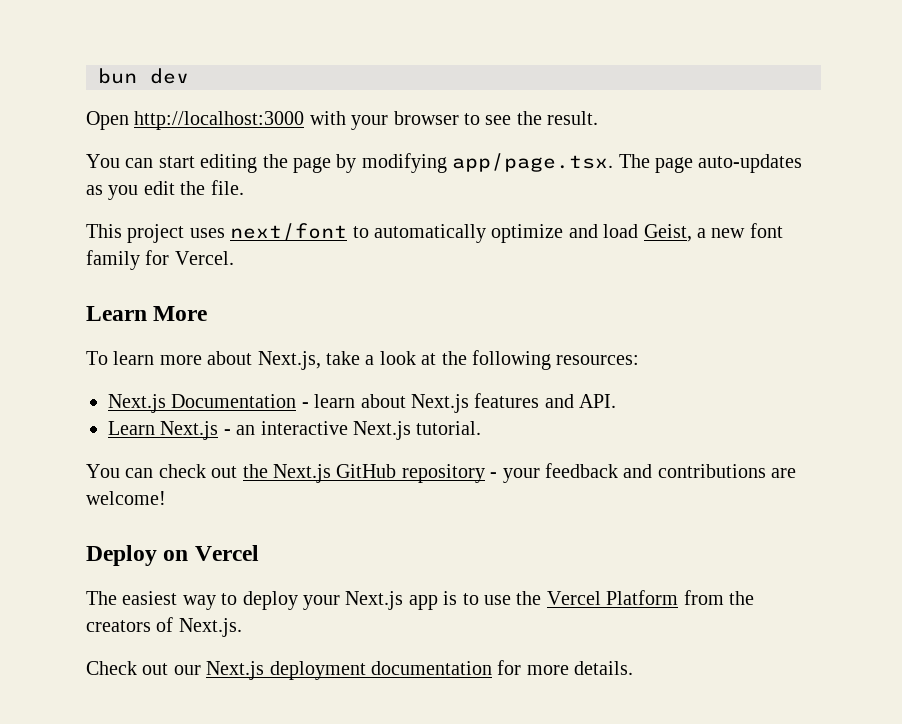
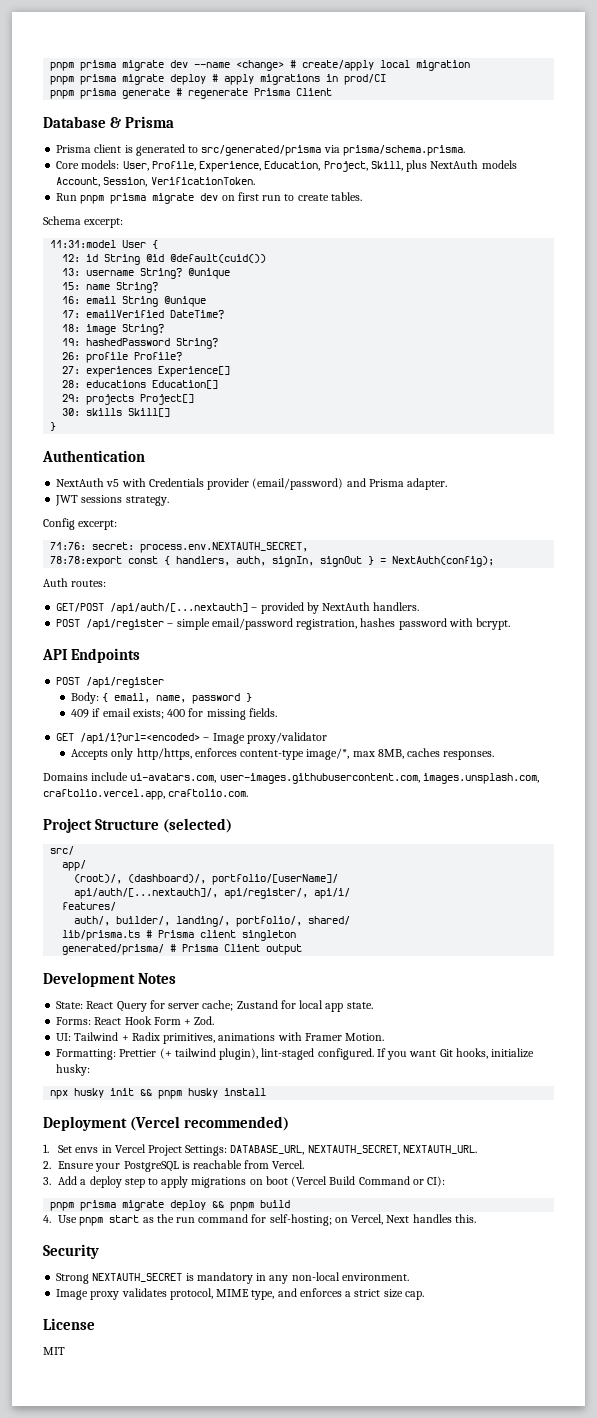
- bun dev
- Open http://localhost:3000 with your browser to see the result.
- You can start editing the page by modifying app/page.tsx. The page auto-updates as you edit the file.
- This project uses next/font to automatically optimize and load Geist, a new font family for Vercel.
- Learn More
- To learn more about Next.js, take a look at the following resources:
- Next.js Documentation - learn about Next.js features and API.
- Learn Next.js - an interactive Next.js tutorial.
- You can check out the Next.js GitHub repository - your feedback and contributions are welcome!
- Deploy on Vercel
- The easiest way to deploy your Next.js app is to use the Vercel Platform from the creators of Next.js.
- Check out our Next.js deployment documentation for more details.
+ pnpm prisma migrate dev --name <change> # create/apply local migration
+ pnpm prisma migrate deploy # apply migrations in prod/CI
+ pnpm prisma generate # regenerate Prisma Client
+ Database & Prisma
+ Prisma client is generated to src/generated/prisma via prisma/schema.prisma.
+ Core models: User, Profile, Experience, Education, Project, Skill, plus NextAuth models Account, Session, VerificationToken.
+ Run pnpm prisma migrate dev on first run to create tables.
+ Schema excerpt:
+ 11:31:model User {
+ 12: id String @id @default(cuid())
+ 13: username String? @unique
+ 15: name String?
+ 16: email String @unique
+ 17: emailVerified DateTime?
+ 18: image String?
+ 19: hashedPassword String?
+ 26: profile Profile?
+ 27: experiences Experience[]
+ 28: educations Education[]
+ 29: projects Project[]
+ 30: skills Skill[]
+ }
+ Authentication
+ NextAuth v5 with Credentials provider (email/password) and Prisma adapter.
+ JWT sessions strategy.
+ Config excerpt:
+ 71:76: secret: process.env.NEXTAUTH_SECRET,
+ 78:78:export const { handlers, auth, signIn, signOut } = NextAuth(config);
+ Auth routes:
+ GET/POST /api/auth/[...nextauth] – provided by NextAuth handlers.
+ POST /api/register – simple email/password registration, hashes password with bcrypt.
+ API Endpoints
+ POST /api/register
+ Body: { email, name, password }
+ 409 if email exists; 400 for missing fields.
+ GET /api/i?url=<encoded> – Image proxy/validator
+ Accepts only http/https, enforces content-type image/*, max 8MB, caches responses.
+ Domains include ui-avatars.com, user-images.githubusercontent.com, images.unsplash.com, craftolio.vercel.app, craftolio.com.
+ Project Structure (selected)
+ src/
+ app/
+ (root)/, (dashboard)/, portfolio/[userName]/
+ api/auth/[...nextauth]/, api/register/, api/i/
+ features/
+ auth/, builder/, landing/, portfolio/, shared/
+ lib/prisma.ts # Prisma client singleton
+ generated/prisma/ # Prisma Client output
+ Development Notes
+ State: React Query for server cache; Zustand for local app state.
+ Forms: React Hook Form + Zod.
+ UI: Tailwind + Radix primitives, animations with Framer Motion.
+ Formatting: Prettier (+ tailwind plugin), lint-staged configured. If you want Git hooks, initialize husky:
+ npx husky init && pnpm husky install
+ Deployment (Vercel recommended)
+ 1. Set envs in Vercel Project Settings: DATABASE_URL, NEXTAUTH_SECRET, NEXTAUTH_URL.
+ 2. Ensure your PostgreSQL is reachable from Vercel.
+ 3. Add a deploy step to apply migrations on boot (Vercel Build Command or CI):
+ pnpm prisma migrate deploy && pnpm build
+ 4. Use pnpm start as the run command for self-hosting; on Vercel, Next handles this.
+ Security
+ Strong NEXTAUTH_SECRET is mandatory in any non-local environment.
+ Image proxy validates protocol, MIME type, and enforces a strict size cap.
+ License
+ MIT

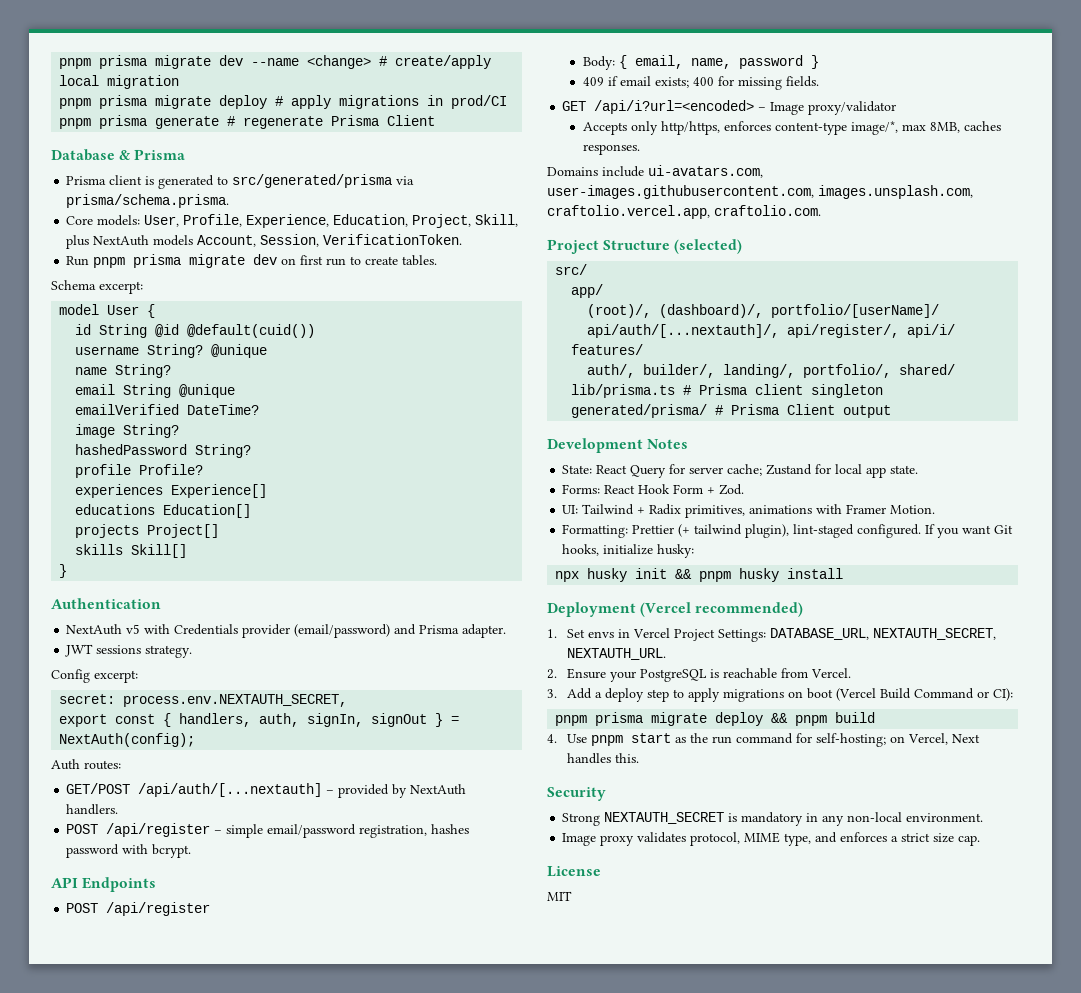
- 11:31:model User {
+ model User {
- 12: id String @id @default(cuid())
+ id String @id @default(cuid())
- 13: username String?
+ username String?
- 15: name String?
+ name String?
- 16: email String @unique
+ email String @unique
- 17: emailVerified DateTime?
+ emailVerified DateTime?
- 18: image String?
+ image String?
- 19: hashedPassword String?
+ hashedPassword String?
- 26: profile Profile?
+ profile Profile?
- 27: experiences Experience[]
+ experiences Experience[]
- 28: educations Education[]
+ educations Education[]
- 29: projects Project[]
+ projects Project[]
- 30: skills Skill[]
+ skills Skill[]
- 71:76: secret: process.env.NEXTAUTH_SECRET,
+ secret: process.env.NEXTAUTH_SECRET,
- 78:78:export const { handlers, auth, signIn, signOut } = NextAuth(config);
+ export const { handlers, auth, signIn, signOut } = NextAuth(config);

